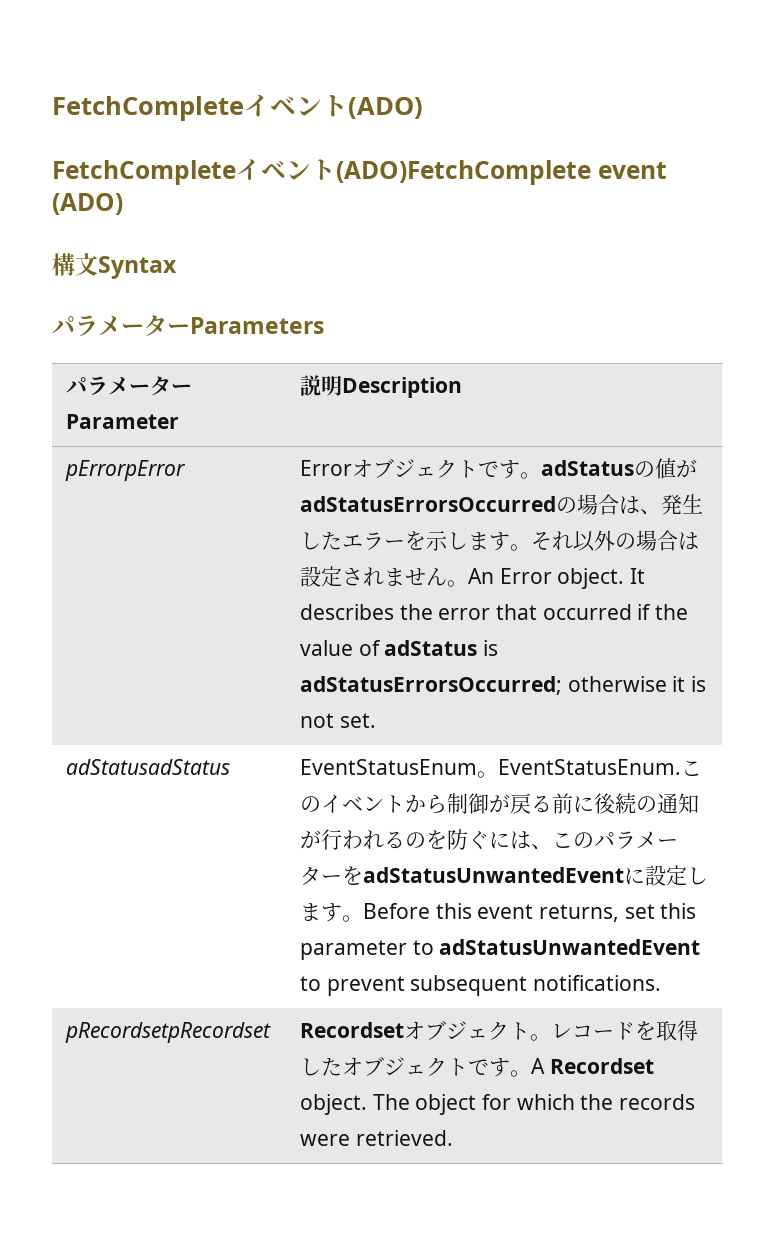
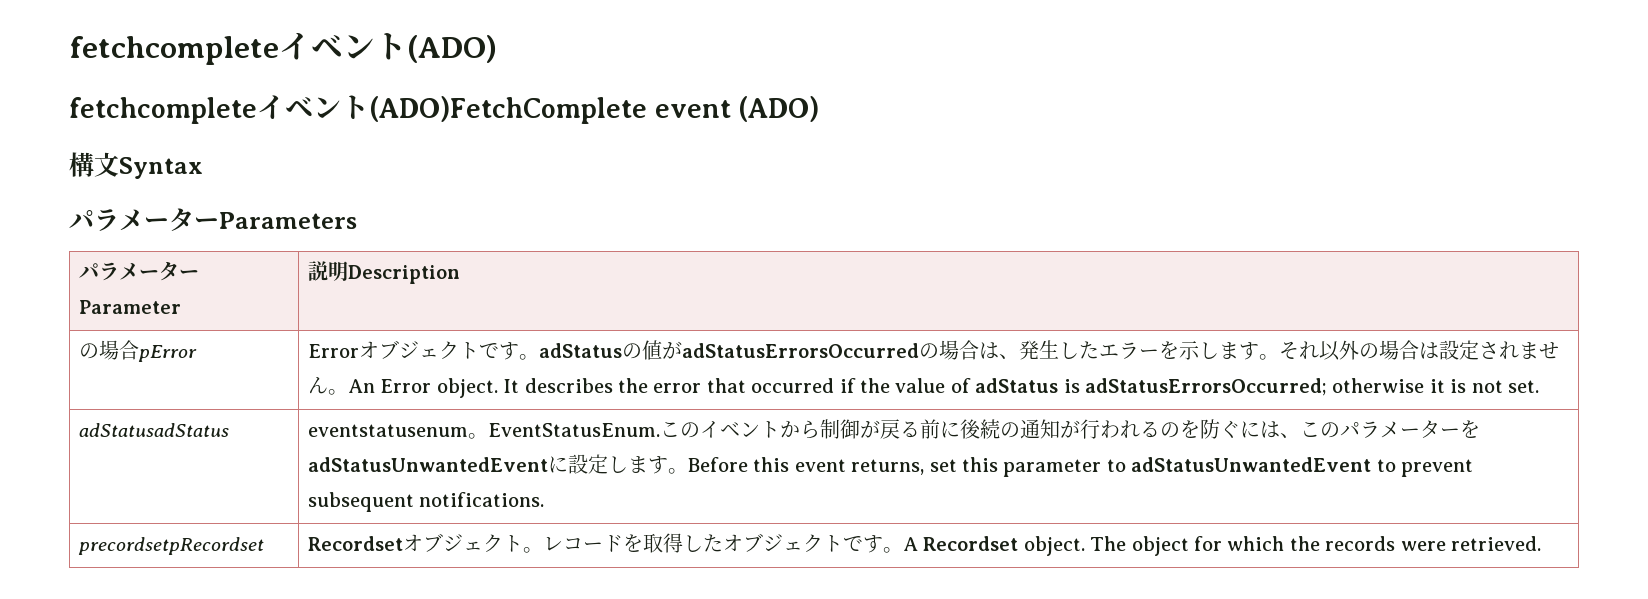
- FetchCompleteイベント(ADO)
+ fetchcompleteイベント(ADO)
- FetchCompleteイベント(ADO)FetchComplete event (ADO)
+ fetchcompleteイベント(ADO)FetchComplete event (ADO)
- pErrorpError
+ の場合pError
- EventStatusEnum。
+ eventstatusenum。
- pRecordsetpRecordset | Recordsetオブジェクト。レコードを取得したオブジェクトです。A Recordset object. The object for which the records were retrieved.
+ precordsetpRecordset | Recordsetオブジェクト。レコードを取得したオブジェクトです。A Recordset object. The object for which the records were retrieved.

